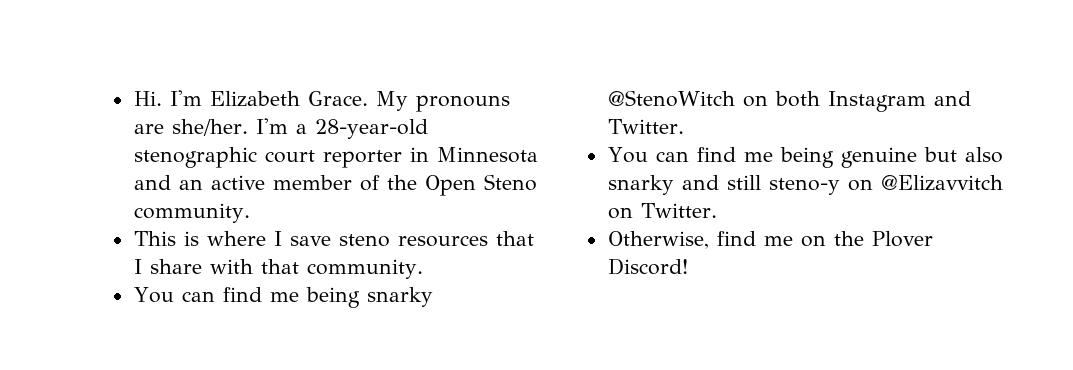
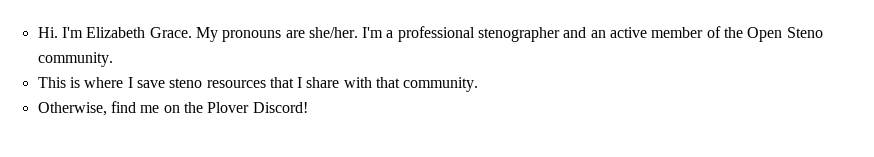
- I'm a 28-year-old stenographic court reporter in Minnesota and an active member of the Open Steno community.
+ I'm a professional stenographer and an active member of the Open Steno community.
- You can find me being snarky @StenoWitch on both Instagram and Twitter.
- You can find me being genuine but also snarky and still steno-y on @Elizavvitch on Twitter.

